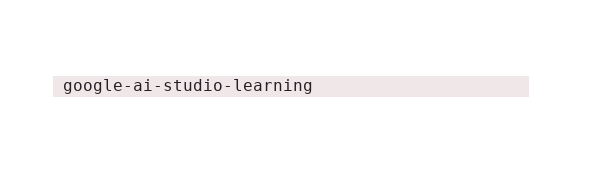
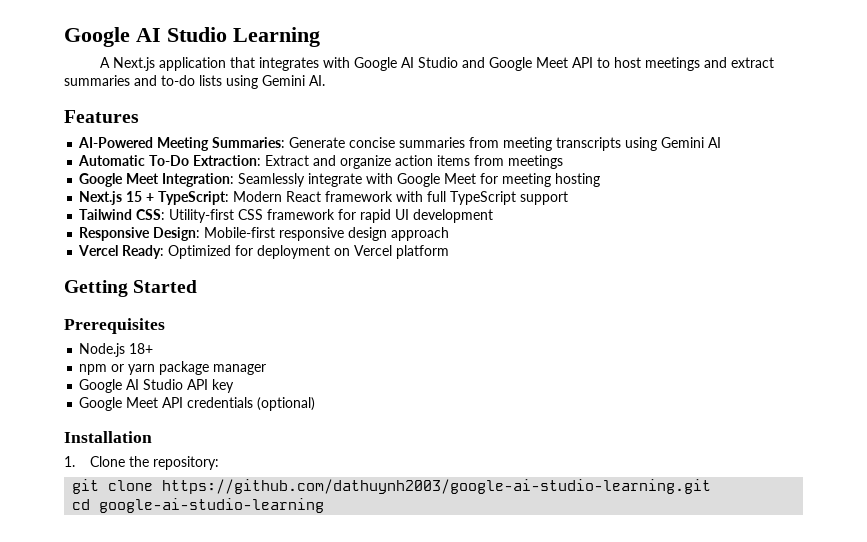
- google-ai-studio-learning
+ Google AI Studio Learning
+ A Next.js application that integrates with Google AI Studio and Google Meet API to host meetings and extract summaries and to-do lists using Gemini AI.
+ Features
+ AI-Powered Meeting Summaries: Generate concise summaries from meeting transcripts using Gemini AI
+ Automatic To-Do Extraction: Extract and organize action items from meetings
+ Google Meet Integration: Seamlessly integrate with Google Meet for meeting hosting
+ Next.js 15 + TypeScript: Modern React framework with full TypeScript support
+ Tailwind CSS: Utility-first CSS framework for rapid UI development
+ Responsive Design: Mobile-first responsive design approach
+ Vercel Ready: Optimized for deployment on Vercel platform
+ Getting Started
+ Prerequisites
+ Node.js 18+
+ npm or yarn package manager
+ Google AI Studio API key
+ Google Meet API credentials (optional)
+ Installation
+ 1. Clone the repository:
+ git clone https://github.com/dathuynh2003/google-ai-studio-learning.git
+ cd google-ai-studio-learning

